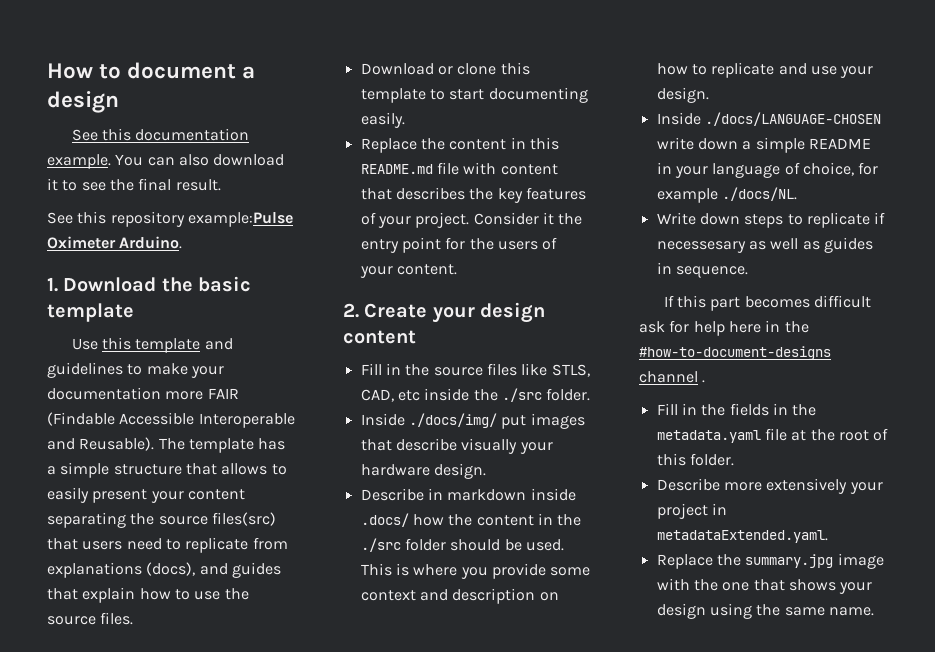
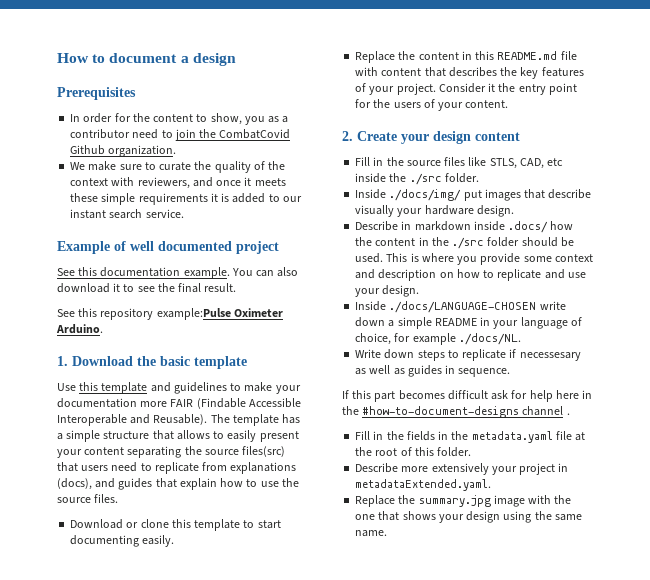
+ Prerequisites
+ In order for the content to show, you as a contributor need to join the CombatCovid Github organization.
+ We make sure to curate the quality of the context with reviewers, and once it meets these simple requirements it is added to our instant search service.
+ Example of well documented project

